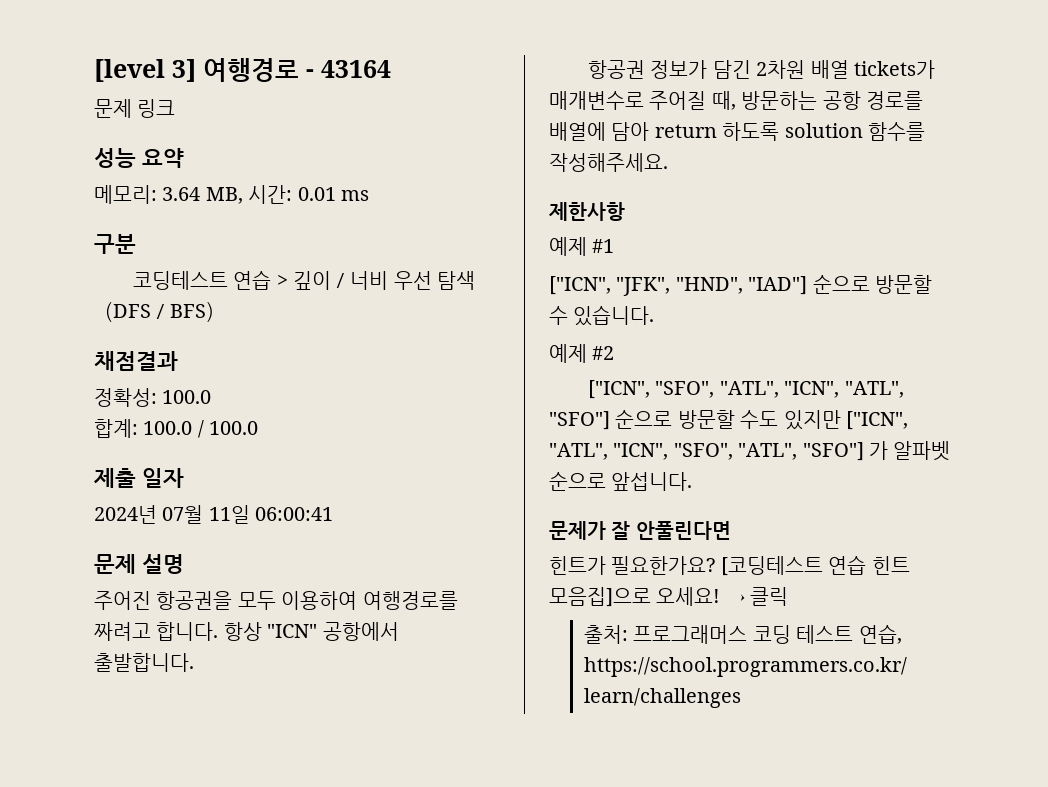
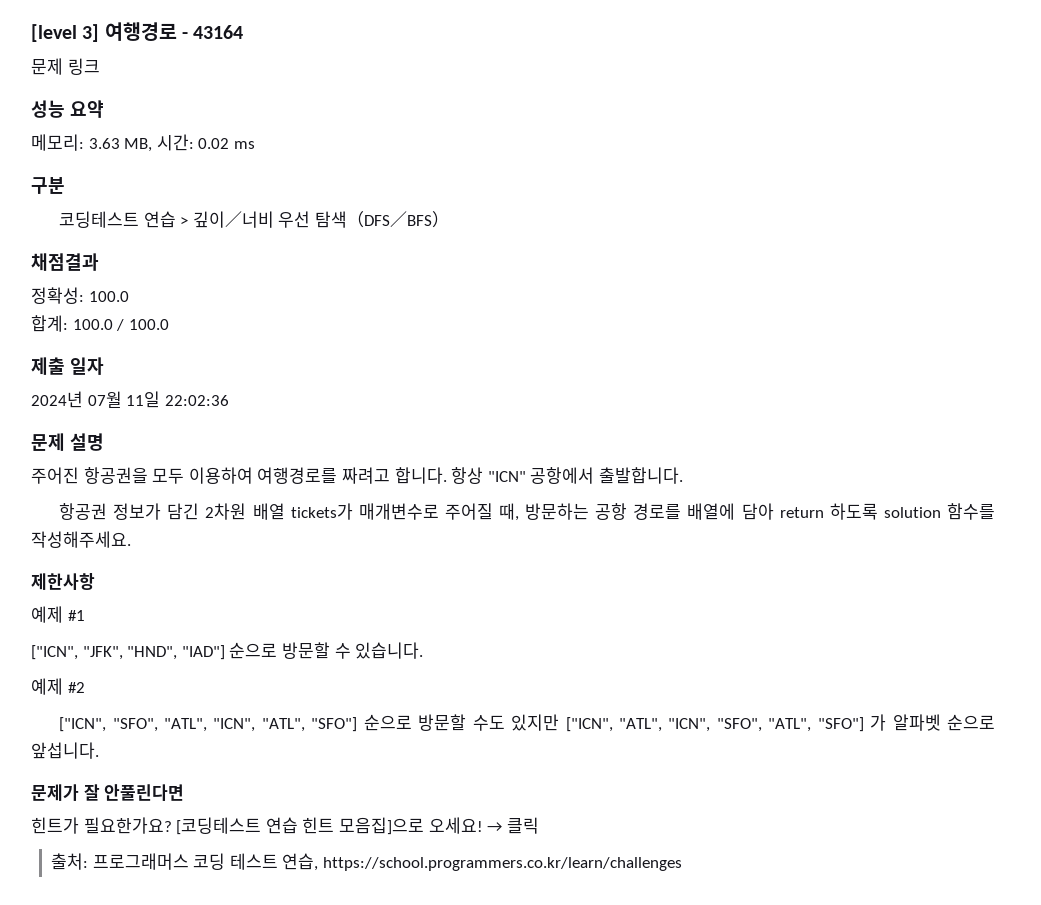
- 메모리: 3.64 MB, 시간: 0.01 ms
+ 메모리: 3.63 MB, 시간: 0.02 ms
- 2024년 07월 11일 06:00:41
+ 2024년 07월 11일 22:02:36

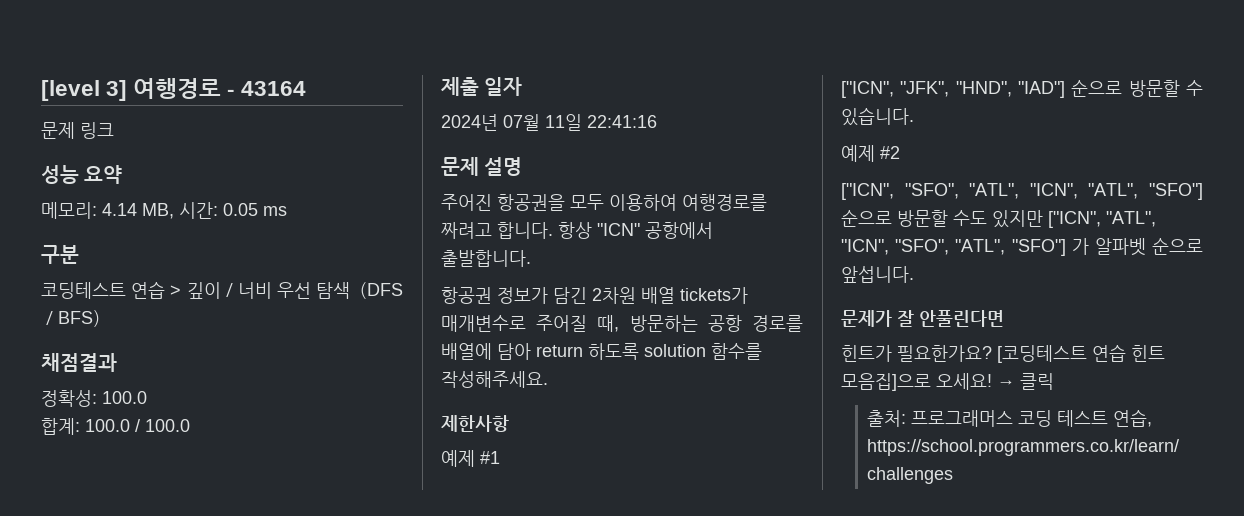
- 메모리: 3.63 MB, 시간: 0.02 ms
+ 메모리: 4.14 MB, 시간: 0.05 ms
- 2024년 07월 11일 22:02:36
+ 2024년 07월 11일 22:41:16

